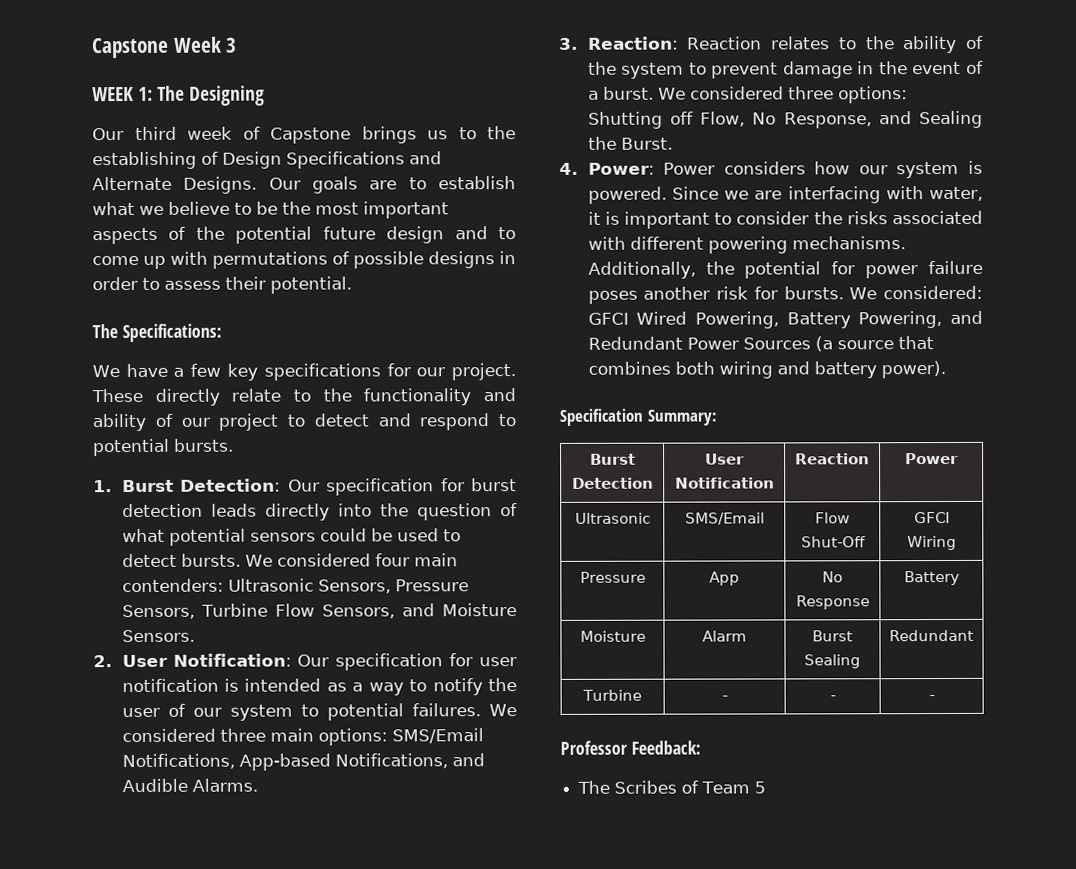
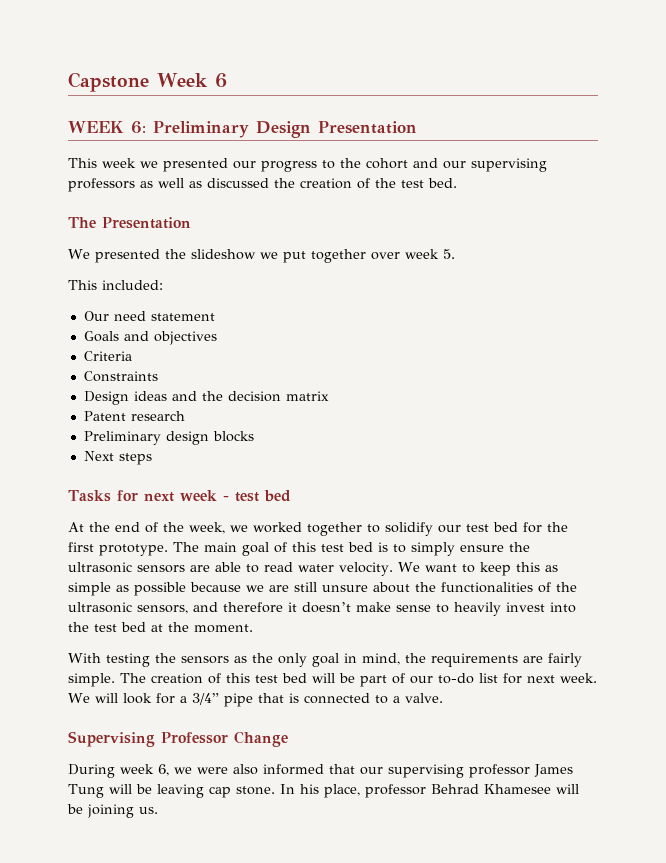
- Capstone Week 3
+ Capstone Week 6
- WEEK 1: The Designing
- Our third week of Capstone brings us to the establishing of Design Specifications and Alternate Designs. Our goals are to establish what we believe to be the most important aspects of the potential future design and to come up with permutations of possible designs in order to assess their potential.
- The Specifications:
- We have a few key specifications for our project. These directly relate to the functionality and ability of our project to detect and respond to potential bursts.
- 1. Burst Detection: Our specification for burst detection leads directly into the question of what potential sensors could be used to detect bursts. We considered four main contenders: Ultrasonic Sensors, Pressure Sensors, Turbine Flow Sensors, and Moisture Sensors.
- 2. User Notification: Our specification for user notification is intended as a way to notify the user of our system to potential failures. We considered three main options: SMS/Email Notifications, App-based Notifications, and Audible Alarms.
- 3. Reaction: Reaction relates to the ability of the system to prevent damage in the event of a burst. We considered three options: Shutting off Flow, No Response, and Sealing the Burst.
- 4. Power: Power considers how our system is powered. Since we are interfacing with water, it is important to consider the risks associated with different powering mechanisms. Additionally, the potential for power failure poses another risk for bursts. We considered: GFCI Wired Powering, Battery Powering, and Redundant Power Sources (a source that combines both wiring and battery power).
- Specification Summary:
- Burst Detection | User Notification | Reaction | Power
- Ultrasonic | SMS/Email | Flow Shut-Off | GFCI Wiring
- Pressure | App | No Response | Battery
- Moisture | Alarm | Burst Sealing | Redundant
- Turbine | - | - | -
- Professor Feedback:
- The Scribes of Team 5
+ WEEK 6: Preliminary Design Presentation
+ This week we presented our progress to the cohort and our supervising professors as well as discussed the creation of the test bed.
+ The Presentation
+ We presented the slideshow we put together over week 5.
+ This included:
+ Our need statement
+ Goals and objectives
+ Criteria
+ Constraints
+ Design ideas and the decision matrix
+ Patent research
+ Preliminary design blocks
+ Next steps
+ Tasks for next week - test bed
+ At the end of the week, we worked together to solidify our test bed for the first prototype. The main goal of this test bed is to simply ensure the ultrasonic sensors are able to read water velocity. We want to keep this as simple as possible because we are still unsure about the functionalities of the ultrasonic sensors, and therefore it doesn’t make sense to heavily invest into the test bed at the moment.
+ With testing the sensors as the only goal in mind, the requirements are fairly simple. The creation of this test bed will be part of our to-do list for next week. We will look for a 3/4” pipe that is connected to a valve.
+ Supervising Professor Change
+ During week 6, we were also informed that our supervising professor James Tung will be leaving cap stone. In his place, professor Behrad Khamesee will be joining us.

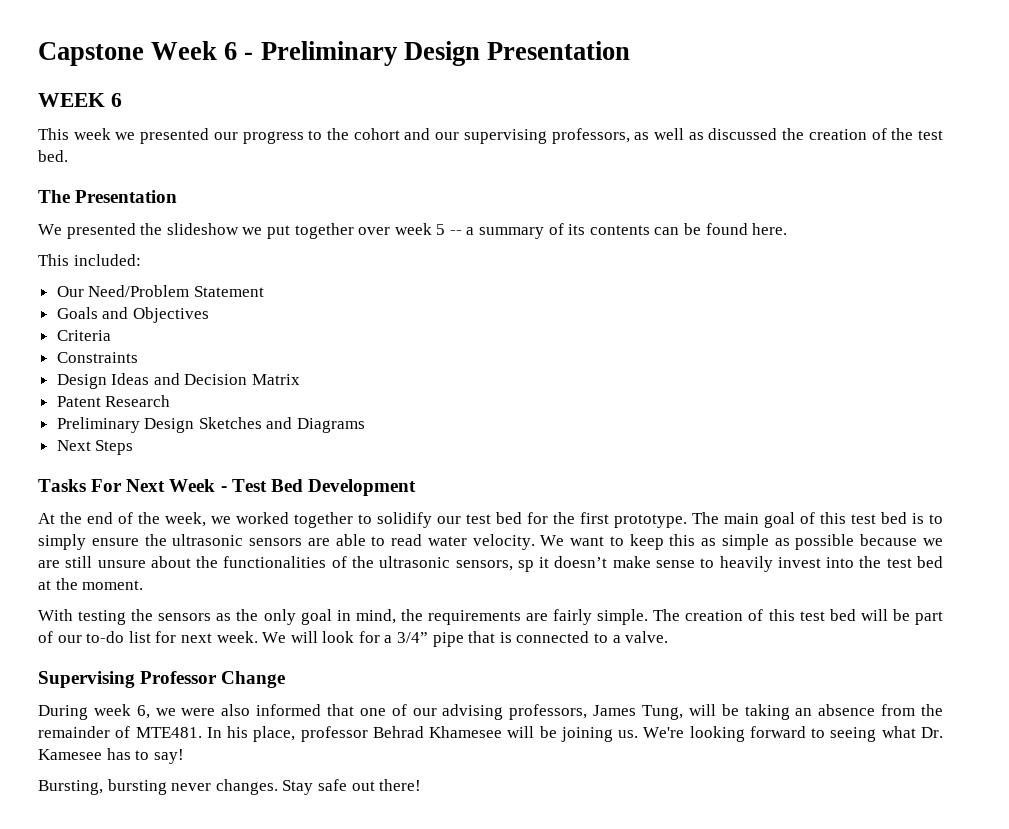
- Capstone Week 6
- WEEK 6: Preliminary Design Presentation
+ Capstone Week 6 - Preliminary Design Presentation
+ WEEK 6
- This week we presented our progress to the cohort and our supervising professors as well as discussed the creation of the test bed.
+ This week we presented our progress to the cohort and our supervising professors, as well as discussed the creation of the test bed.
- We presented the slideshow we put together over week 5.
+ We presented the slideshow we put together over week 5 -- a summary of its contents can be found here.
- Our need statement
+ Our Need/Problem Statement
- Goals and objectives
+ Goals and Objectives
- Design ideas and the decision matrix
+ Design Ideas and Decision Matrix
- Patent research
- Preliminary design blocks
- Next steps
+ Patent Research
+ Preliminary Design Sketches and Diagrams
+ Next Steps
- Tasks for next week - test bed
+ Tasks For Next Week - Test Bed Development
- We want to keep this as simple as possible because we are still unsure about the functionalities of the ultrasonic sensors, and therefore it doesn’t make sense to heavily invest into the test bed at the moment.
+ We want to keep this as simple as possible because we are still unsure about the functionalities of the ultrasonic sensors, sp it doesn’t make sense to heavily invest into the test bed at the moment.
- During week 6, we were also informed that our supervising professor James Tung will be leaving cap stone.
+ During week 6, we were also informed that one of our advising professors, James Tung, will be taking an absence from the remainder of MTE481.
+ We're looking forward to seeing what Dr. Kamesee has to say!
+ Bursting, bursting never changes. Stay safe out there!

